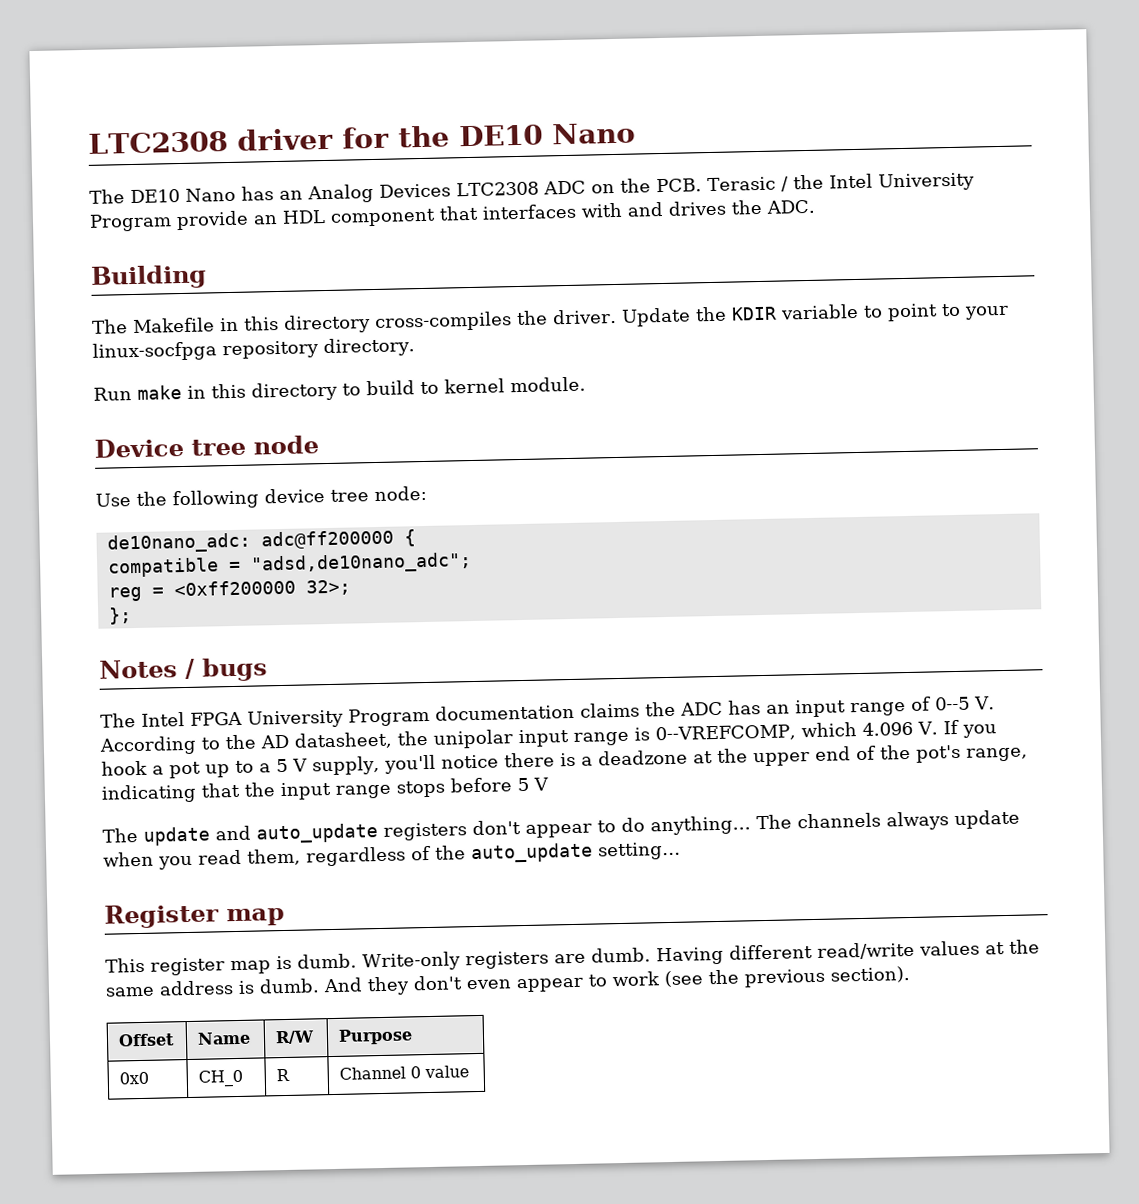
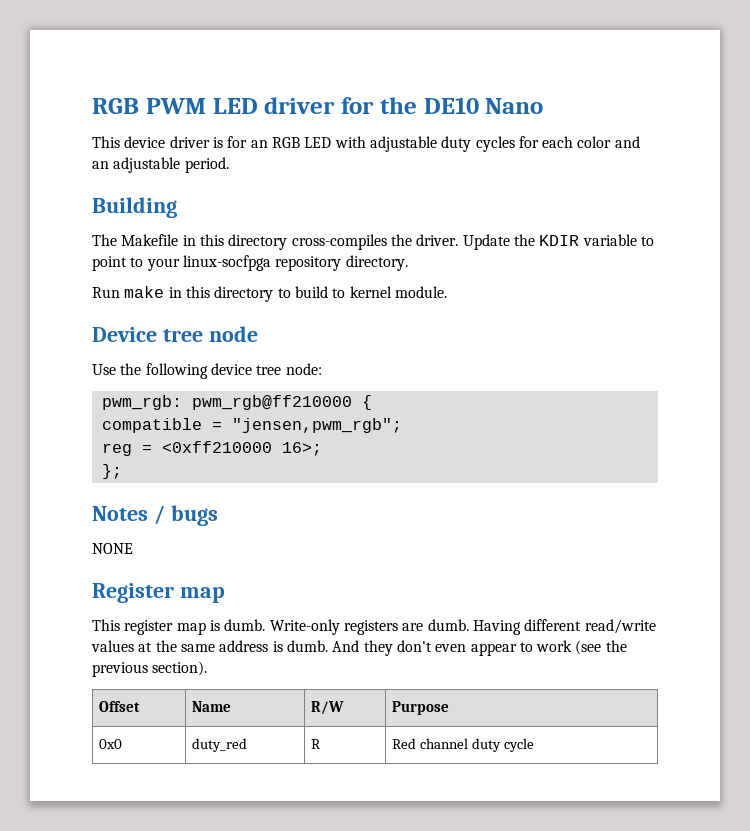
- LTC2308 driver for the DE10 Nano
+ RGB PWM LED driver for the DE10 Nano
- The DE10 Nano has an Analog Devices LTC2308 ADC on the PCB. Terasic / the Intel University Program provide an HDL component that interfaces with and drives the ADC.
+ This device driver is for an RGB LED with adjustable duty cycles for each color and an adjustable period.
- de10nano_adc: adc@ff200000 {
+ pwm_rgb: pwm_rgb@ff210000 {
- compatible = "adsd,de10nano_adc";
+ compatible = "jensen,pwm_rgb";
- reg = <0xff200000 32>;
+ reg = <0xff210000 16>;
- The Intel FPGA University Program documentation claims the ADC has an input range of 0--5 V. According to the AD datasheet, the unipolar input range is 0--VREFCOMP, which 4.096 V. If you hook a pot up to a 5 V supply, you'll notice there is a deadzone at the upper end of the pot's range, indicating that the input range stops before 5 V
- The update and auto_update registers don't appear to do anything... The channels always update when you read them, regardless of the auto_update setting...
+ NONE
- 0x0 | CH_0 | R | Channel 0 value
+ 0x0 | duty_red | R | Red channel duty cycle

